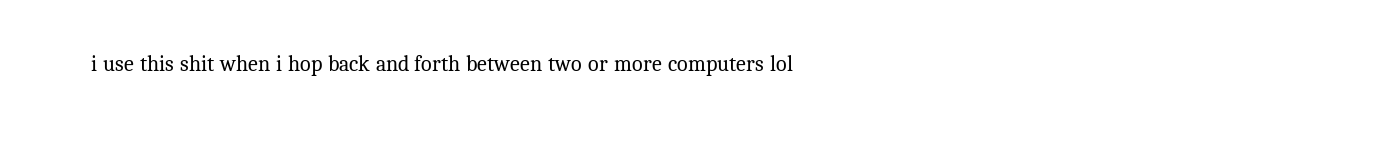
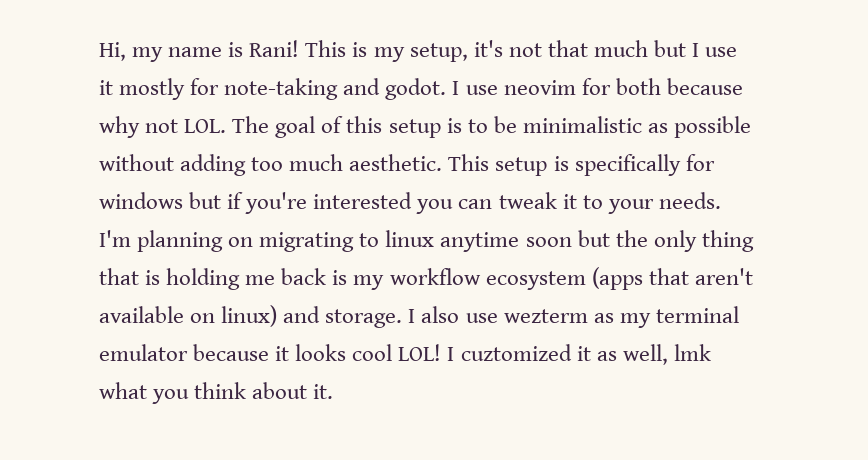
- i use this shit when i hop back and forth between two or more computers lol
+ Hi, my name is Rani! This is my setup, it's not that much but I use it mostly for note-taking and godot. I use neovim for both because why not LOL. The goal of this setup is to be minimalistic as possible without adding too much aesthetic. This setup is specifically for windows but if you're interested you can tweak it to your needs. I'm planning on migrating to linux anytime soon but the only thing that is holding me back is my workflow ecosystem (apps that aren't available on linux) and storage. I also use wezterm as my terminal emulator because it looks cool LOL! I cuztomized it as well, lmk what you think about it.

